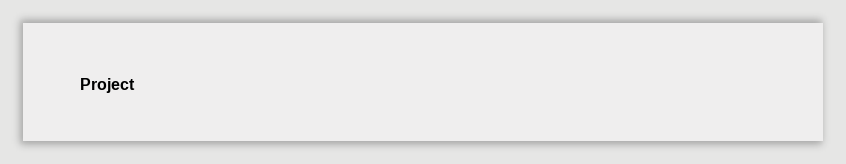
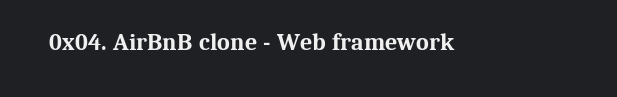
- Project
+ 0x04. AirBnB clone - Web framework

